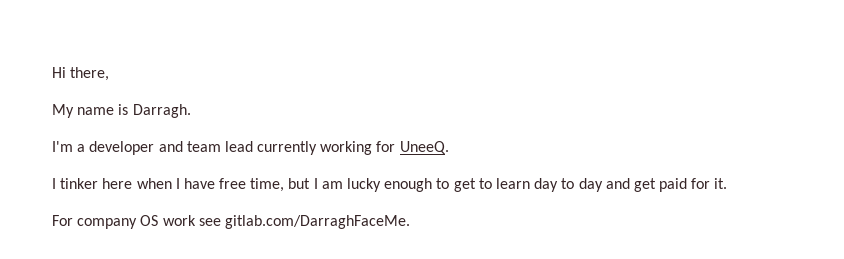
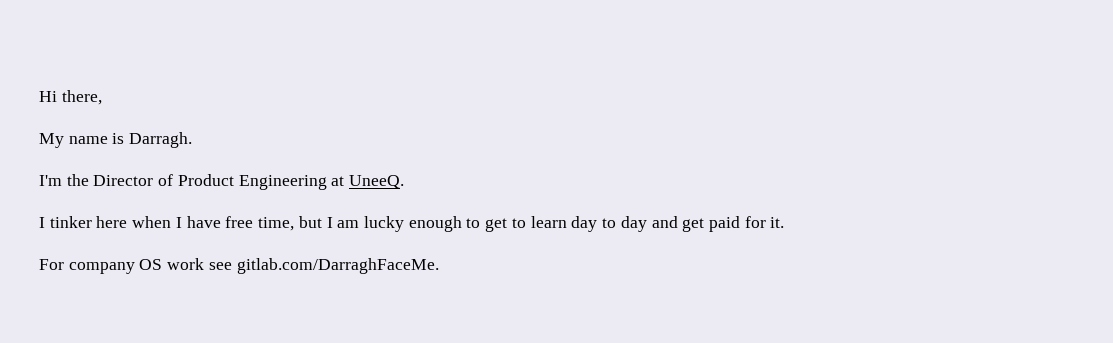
- I'm a developer and team lead currently working for UneeQ.
+ I'm the Director of Product Engineering at UneeQ.

